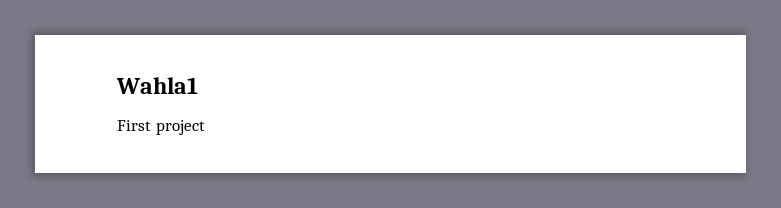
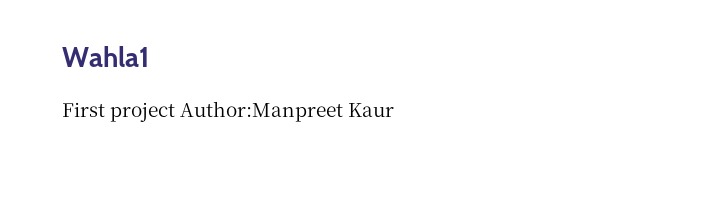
- First project
+ First project Author:Manpreet Kaur

